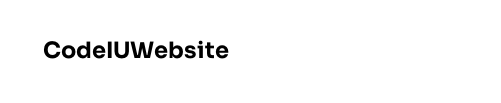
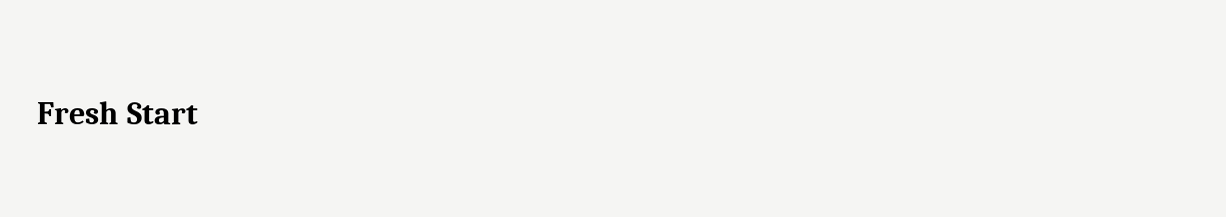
- CodeIUWebsite
+ Fresh Start

